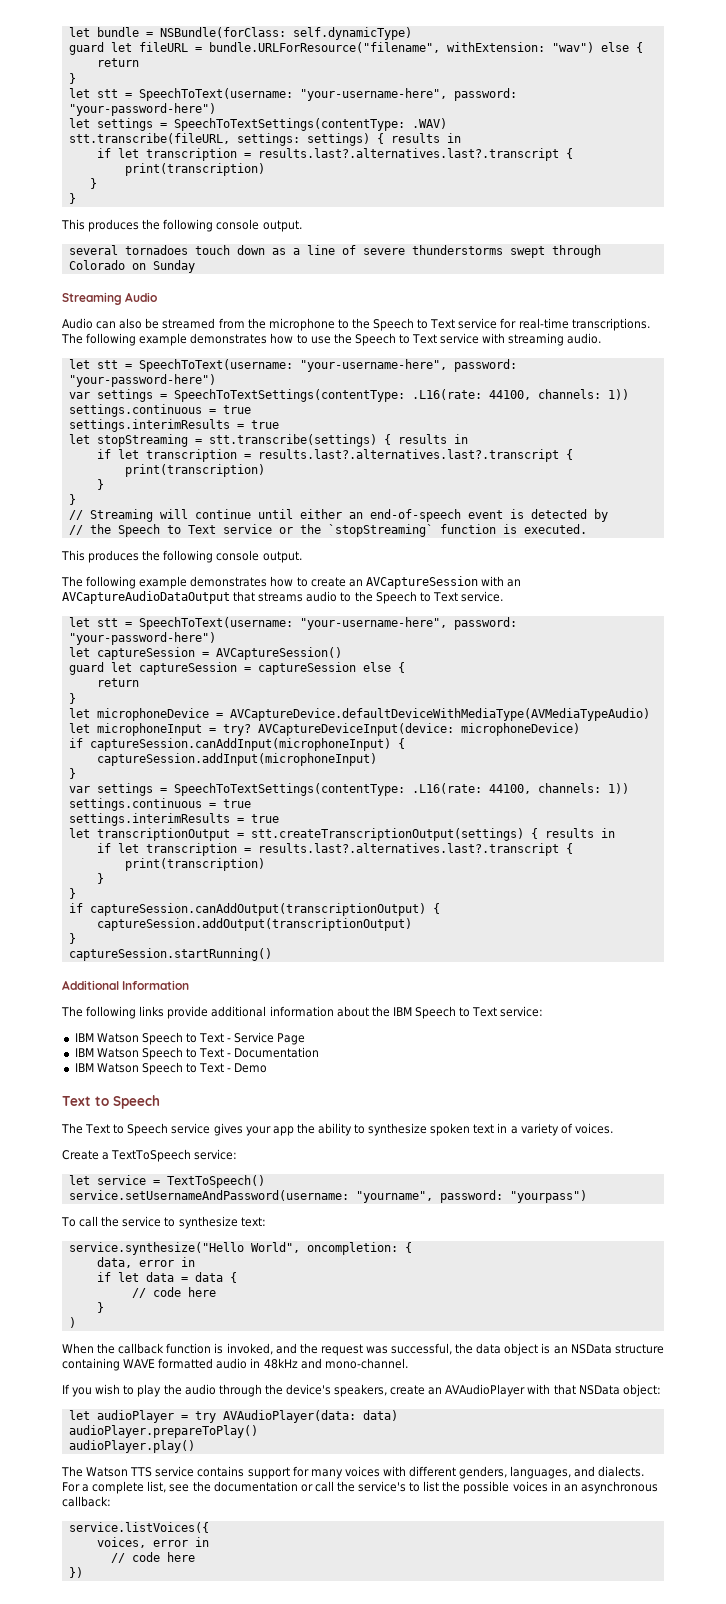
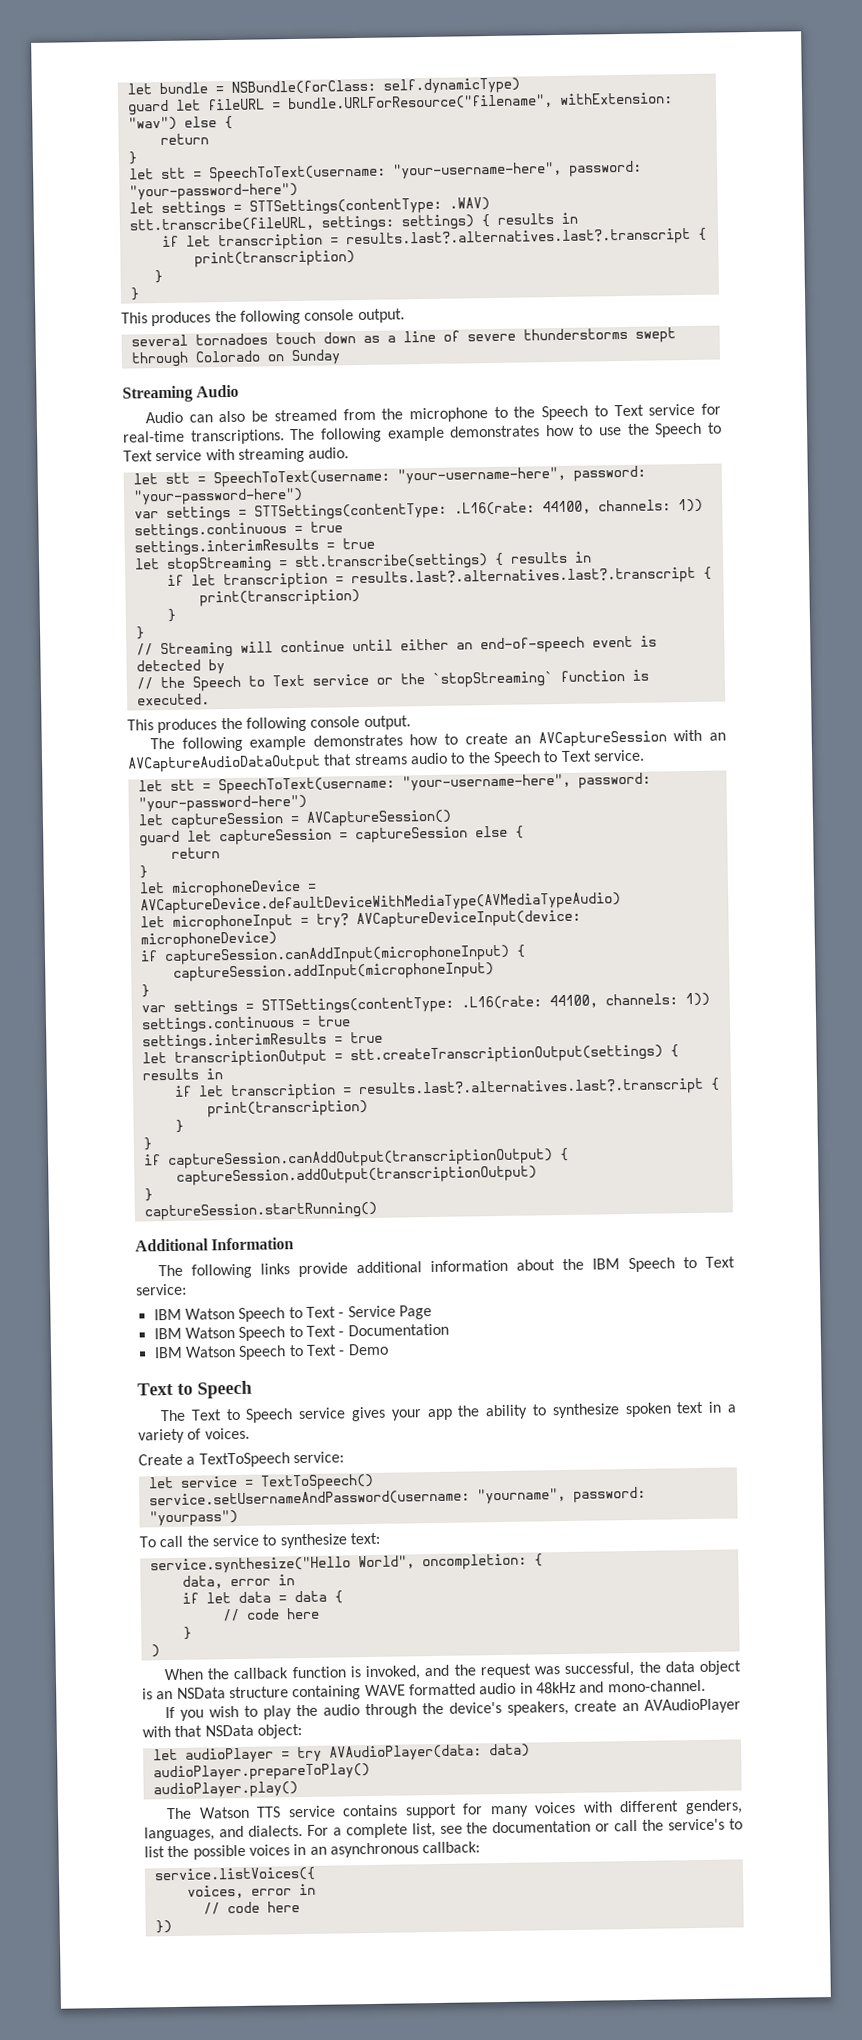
- let settings = SpeechToTextSettings(contentType: .WAV)
+ let settings = STTSettings(contentType: .WAV)
  The following example demonstrates how to use the Speech to Text service with streaming audio.
  let stt = SpeechToText(username: "your-username-here", password: "your-password-here")
- var settings = SpeechToTextSettings(contentType: .L16(rate: 44100, channels: 1))
+ var settings = STTSettings(contentType: .L16(rate: 44100, channels: 1))
  captureSession.addInput(microphoneInput)
  }
- var settings = SpeechToTextSettings(contentType: .L16(rate: 44100, channels: 1))
+ var settings = STTSettings(contentType: .L16(rate: 44100, channels: 1))

